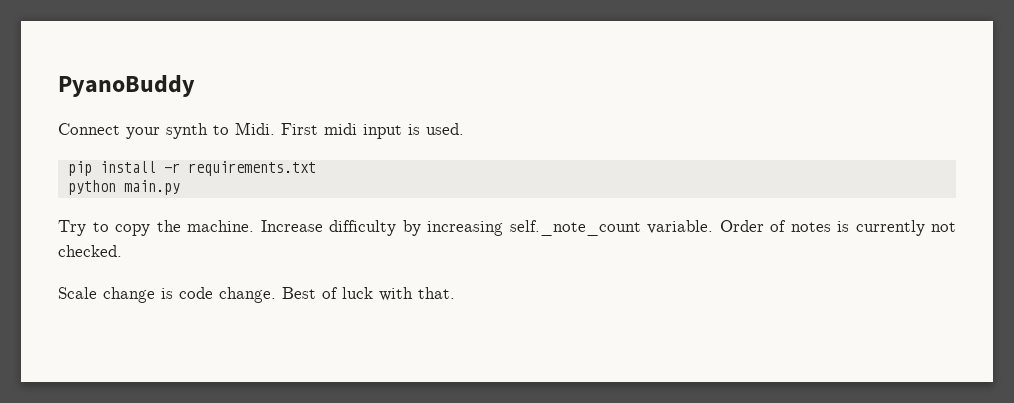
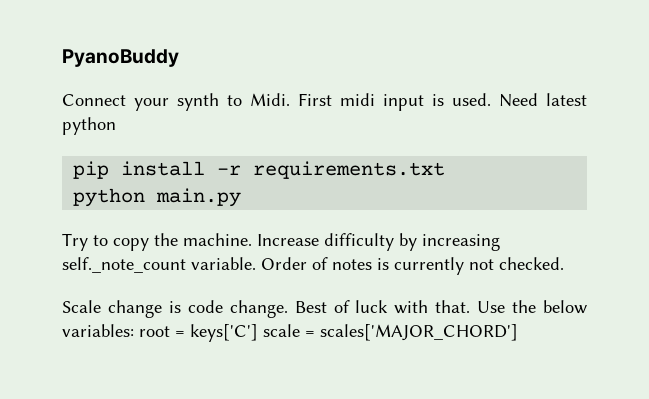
+ Need latest python
+ Use the below variables: root = keys['C'] scale = scales['MAJOR_CHORD']

